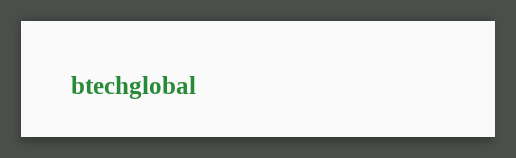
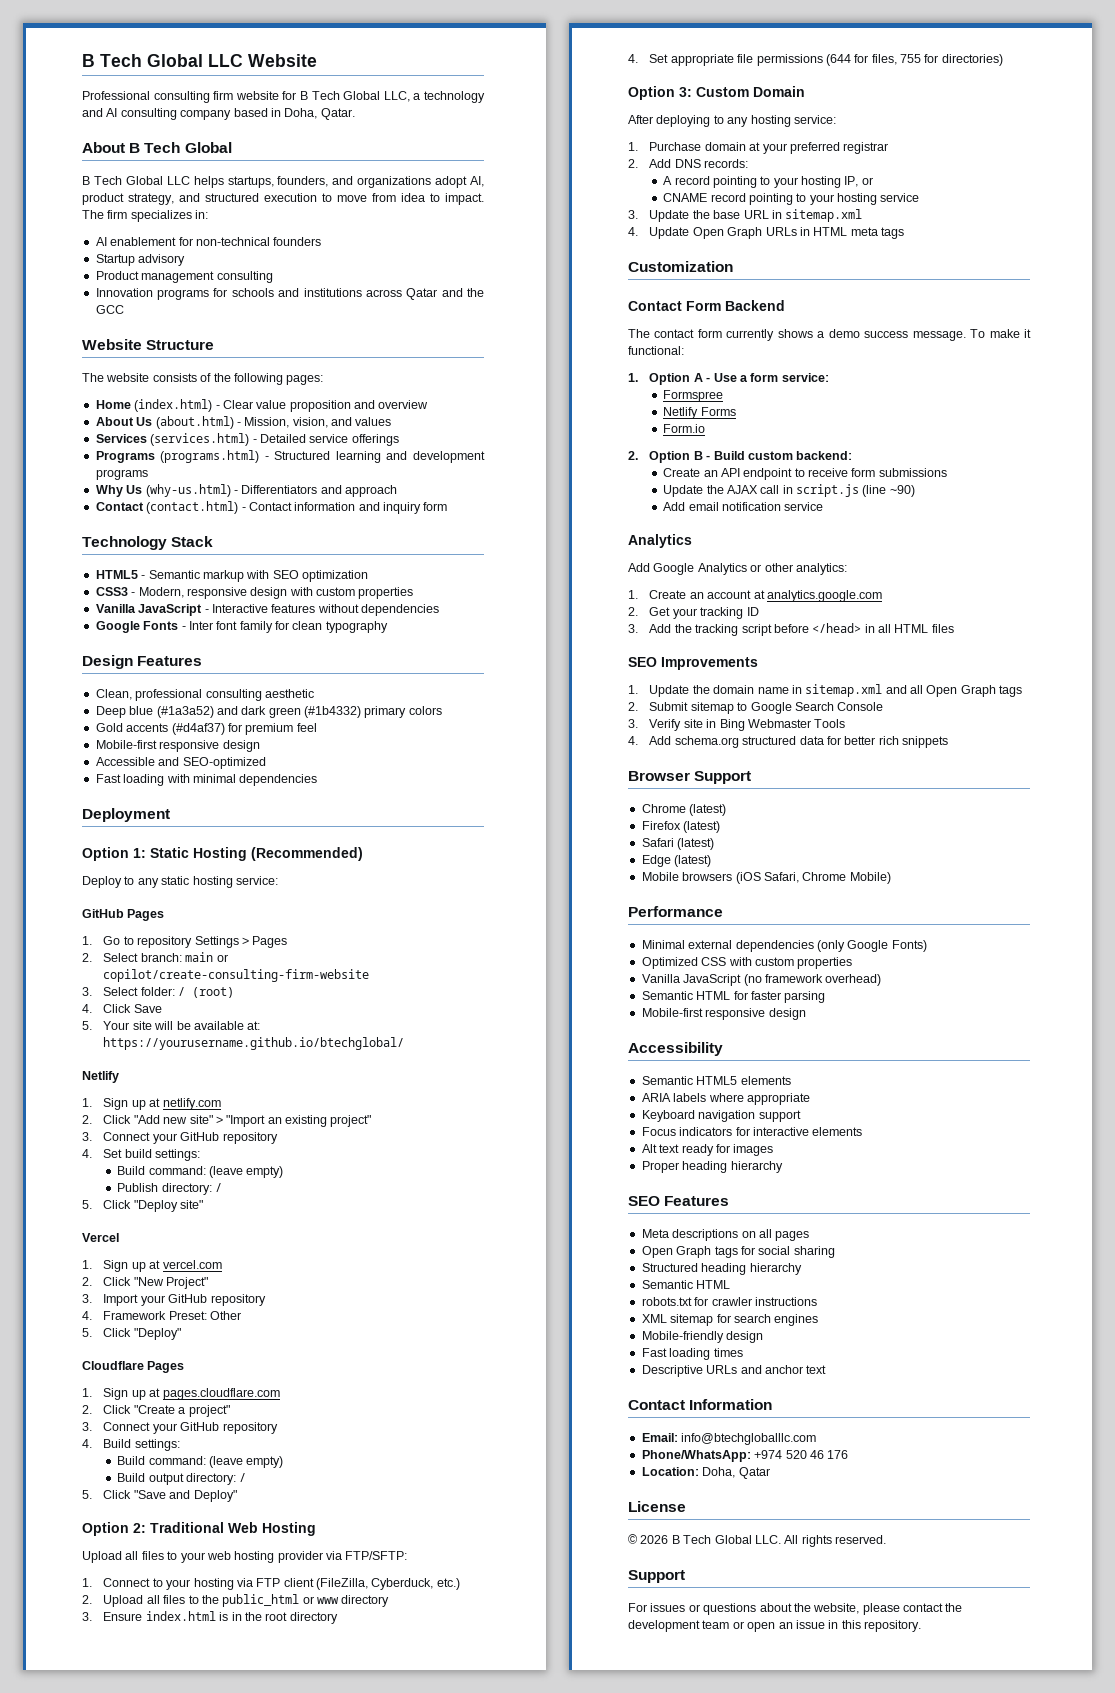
- btechglobal
+ B Tech Global LLC Website
+ Professional consulting firm website for B Tech Global LLC, a technology and AI consulting company based in Doha, Qatar.
+ About B Tech Global
+ B Tech Global LLC helps startups, founders, and organizations adopt AI, product strategy, and structured execution to move from idea to impact. The firm specializes in:
+ AI enablement for non-technical founders
+ Startup advisory
+ Product management consulting
+ Innovation programs for schools and institutions across Qatar and the GCC
+ Website Structure
+ The website consists of the following pages:
+ Home (index.html) - Clear value proposition and overview
+ About Us (about.html) - Mission, vision, and values
+ Services (services.html) - Detailed service offerings
+ Programs (programs.html) - Structured learning and development programs
+ Why Us (why-us.html) - Differentiators and approach
+ Contact (contact.html) - Contact information and inquiry form
+ Technology Stack
+ HTML5 - Semantic markup with SEO optimization
+ CSS3 - Modern, responsive design with custom properties
+ Vanilla JavaScript - Interactive features without dependencies
+ Google Fonts - Inter font family for clean typography
+ Design Features
+ Clean, professional consulting aesthetic
+ Deep blue (#1a3a52) and dark green (#1b4332) primary colors
+ Gold accents (#d4af37) for premium feel
+ Mobile-first responsive design
+ Accessible and SEO-optimized
+ Fast loading with minimal dependencies
+ Deployment
+ Option 1: Static Hosting (Recommended)
+ Deploy to any static hosting service:
+ GitHub Pages
+ 1. Go to repository Settings > Pages
+ 2. Select branch: main or copilot/create-consulting-firm-website
+ 3. Select folder: / (root)
+ 4. Click Save
+ 5. Your site will be available at: https://yourusername.github.io/btechglobal/
+ Netlify
+ 1. Sign up at netlify.com
+ 2. Click "Add new site" > "Import an existing project"
+ 3. Connect your GitHub repository
+ 4. Set build settings:
+ Build command: (leave empty)
+ Publish directory: /
+ 5. Click "Deploy site"
+ Vercel
+ 1. Sign up at vercel.com
+ 2. Click "New Project"
+ 3. Import your GitHub repository
+ 4. Framework Preset: Other
+ 5. Click "Deploy"
+ Cloudflare Pages
+ 1. Sign up at pages.cloudflare.com
+ 2. Click "Create a project"
+ 3. Connect your GitHub repository
+ 4. Build settings:
+ Build command: (leave empty)
+ Build output directory: /
+ 5. Click "Save and Deploy"
+ Option 2: Traditional Web Hosting
+ Upload all files to your web hosting provider via FTP/SFTP:
+ 1. Connect to your hosting via FTP client (FileZilla, Cyberduck, etc.)
+ 2. Upload all files to the public_html or www directory
+ 3. Ensure index.html is in the root directory
+ 4. Set appropriate file permissions (644 for files, 755 for directories)
+ Option 3: Custom Domain
+ After deploying to any hosting service:
+ 1. Purchase domain at your preferred registrar
+ 2. Add DNS records:
+ A record pointing to your hosting IP, or
+ CNAME record pointing to your hosting service
+ 3. Update the base URL in sitemap.xml
+ 4. Update Open Graph URLs in HTML meta tags
+ Customization
+ Contact Form Backend
+ The contact form currently shows a demo success message. To make it functional:
+ 1. Option A - Use a form service:
+ Formspree
+ Netlify Forms
+ Form.io
+ 2. Option B - Build custom backend:
+ Create an API endpoint to receive form submissions
+ Update the AJAX call in script.js (line ~90)
+ Add email notification service
+ Analytics
+ Add Google Analytics or other analytics:
+ 1. Create an account at analytics.google.com
+ 2. Get your tracking ID
+ 3. Add the tracking script before </head> in all HTML files
+ SEO Improvements
+ 1. Update the domain name in sitemap.xml and all Open Graph tags
+ 2. Submit sitemap to Google Search Console
+ 3. Verify site in Bing Webmaster Tools
+ 4. Add schema.org structured data for better rich snippets
+ Browser Support
+ Chrome (latest)
+ Firefox (latest)
+ Safari (latest)
+ Edge (latest)
+ Mobile browsers (iOS Safari, Chrome Mobile)
+ Performance
+ Minimal external dependencies (only Google Fonts)
+ Optimized CSS with custom properties
+ Vanilla JavaScript (no framework overhead)
+ Semantic HTML for faster parsing
+ Mobile-first responsive design
+ Accessibility
+ Semantic HTML5 elements
+ ARIA labels where appropriate
+ Keyboard navigation support
+ Focus indicators for interactive elements
+ Alt text ready for images
+ Proper heading hierarchy
+ SEO Features
+ Meta descriptions on all pages
+ Open Graph tags for social sharing
+ Structured heading hierarchy
+ Semantic HTML
+ robots.txt for crawler instructions
+ XML sitemap for search engines
+ Mobile-friendly design
+ Fast loading times
+ Descriptive URLs and anchor text
+ Contact Information
+ Email: info@btechgloballlc.com
+ Phone/WhatsApp: +974 520 46 176
+ Location: Doha, Qatar
+ License
+ © 2026 B Tech Global LLC. All rights reserved.
+ Support
+ For issues or questions about the website, please contact the development team or open an issue in this repository.

